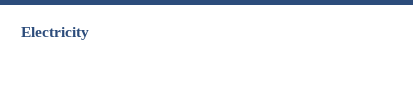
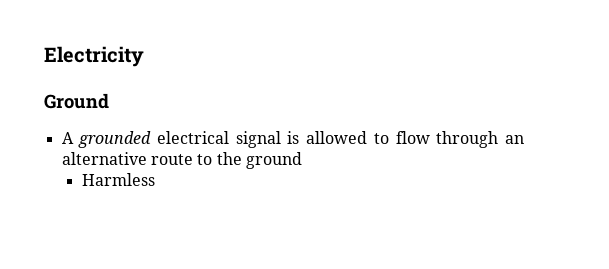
+ Ground
+ A grounded electrical signal is allowed to flow through an alternative route to the ground
+ Harmless

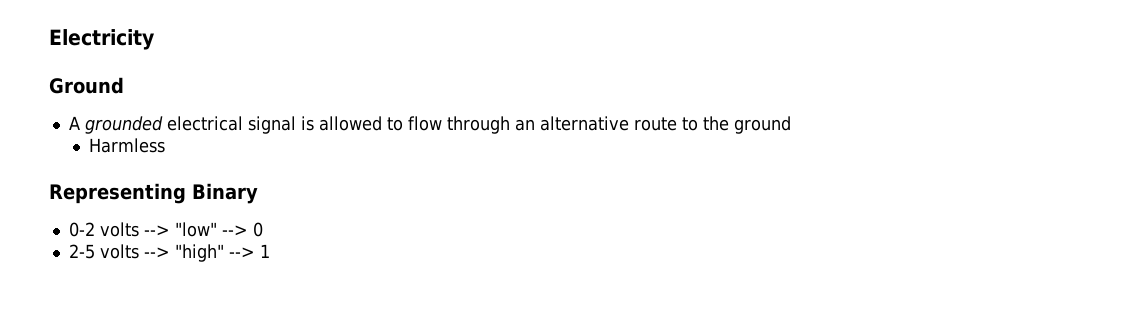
+ Representing Binary
+ 0-2 volts --> "low" --> 0
+ 2-5 volts --> "high" --> 1

